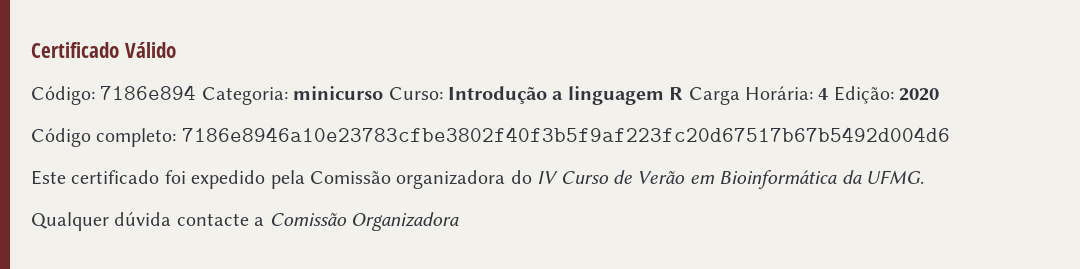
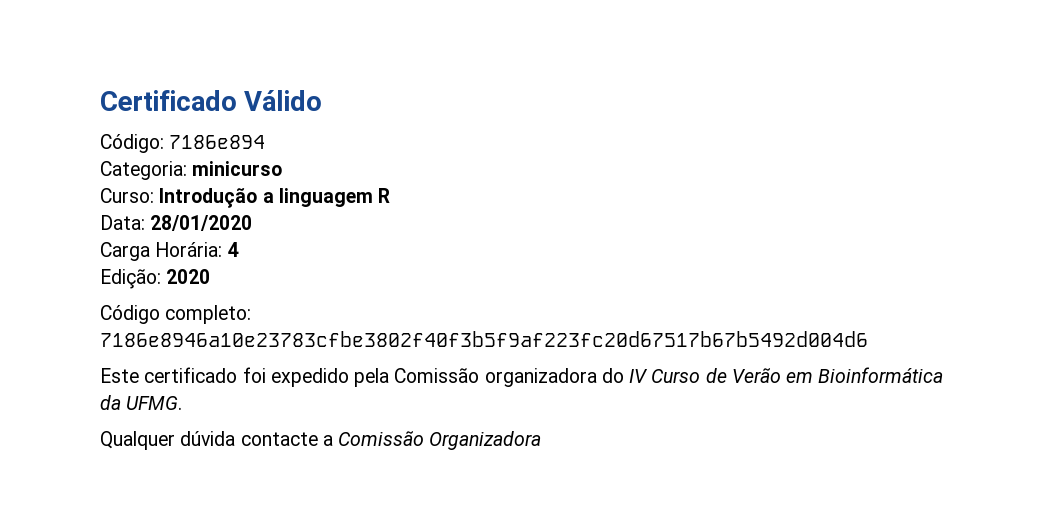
- Código: 7186e894 Categoria: minicurso Curso: Introdução a linguagem R Carga Horária: 4 Edição: 2020
+ Código: 7186e894
+ Categoria: minicurso
+ Curso: Introdução a linguagem R
+ Data: 28/01/2020
+ Carga Horária: 4
+ Edição: 2020

